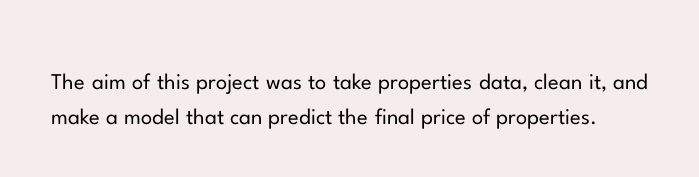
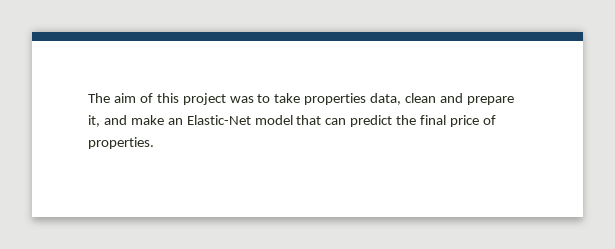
- The aim of this project was to take properties data, clean it, and make a model that can predict the final price of properties.
+ The aim of this project was to take properties data, clean and prepare it, and make an Elastic-Net model that can predict the final price of properties.

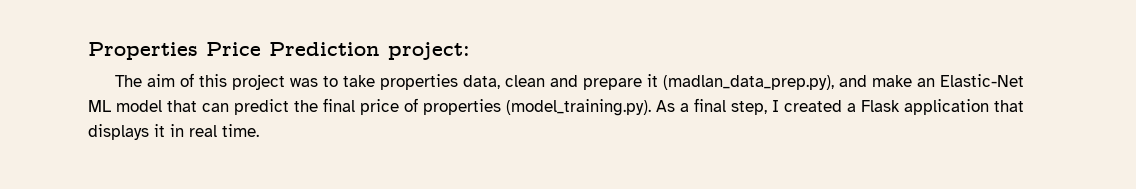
+ Properties Price Prediction project:
- The aim of this project was to take properties data, clean and prepare it, and make an Elastic-Net model that can predict the final price of properties.
+ The aim of this project was to take properties data, clean and prepare it (madlan_data_prep.py), and make an Elastic-Net ML model that can predict the final price of properties (model_training.py). As a final step, I created a Flask application that displays it in real time.

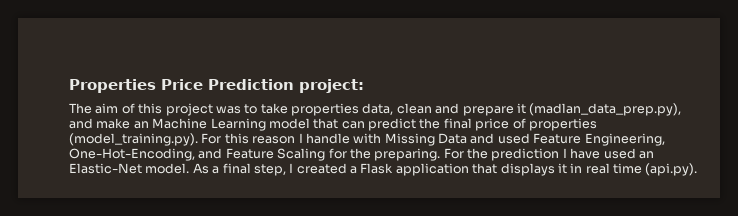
- The aim of this project was to take properties data, clean and prepare it (madlan_data_prep.py), and make an Elastic-Net ML model that can predict the final price of properties (model_training.py). As a final step, I created a Flask application that displays it in real time.
+ The aim of this project was to take properties data, clean and prepare it (madlan_data_prep.py), and make an Machine Learning model that can predict the final price of properties (model_training.py). For this reason I handle with Missing Data and used Feature Engineering, One-Hot-Encoding, and Feature Scaling for the preparing. For the prediction I have used an Elastic-Net model. As a final step, I created a Flask application that displays it in real time (api.py).

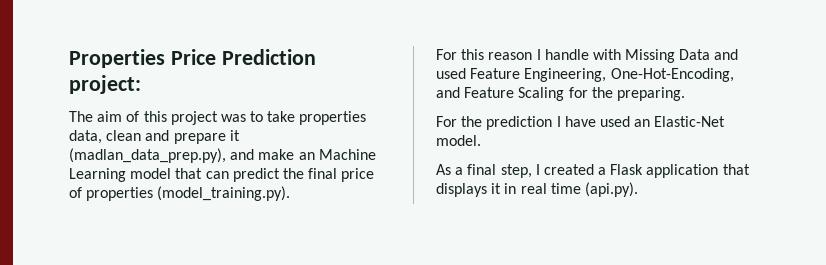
- The aim of this project was to take properties data, clean and prepare it (madlan_data_prep.py), and make an Machine Learning model that can predict the final price of properties (model_training.py). For this reason I handle with Missing Data and used Feature Engineering, One-Hot-Encoding, and Feature Scaling for the preparing. For the prediction I have used an Elastic-Net model. As a final step, I created a Flask application that displays it in real time (api.py).
+ The aim of this project was to take properties data, clean and prepare it (madlan_data_prep.py), and make an Machine Learning model that can predict the final price of properties (model_training.py).
+ For this reason I handle with Missing Data and used Feature Engineering, One-Hot-Encoding, and Feature Scaling for the preparing.
+ For the prediction I have used an Elastic-Net model.
+ As a final step, I created a Flask application that displays it in real time (api.py).

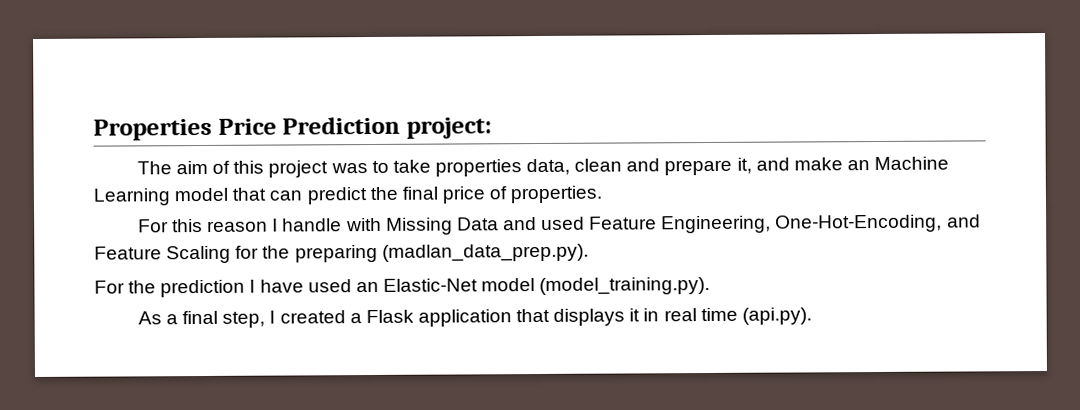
- The aim of this project was to take properties data, clean and prepare it (madlan_data_prep.py), and make an Machine Learning model that can predict the final price of properties (model_training.py).
+ The aim of this project was to take properties data, clean and prepare it, and make an Machine Learning model that can predict the final price of properties.
- For this reason I handle with Missing Data and used Feature Engineering, One-Hot-Encoding, and Feature Scaling for the preparing.
+ For this reason I handle with Missing Data and used Feature Engineering, One-Hot-Encoding, and Feature Scaling for the preparing (madlan_data_prep.py).
- For the prediction I have used an Elastic-Net model.
+ For the prediction I have used an Elastic-Net model (model_training.py).

